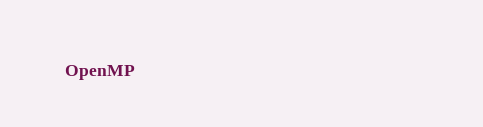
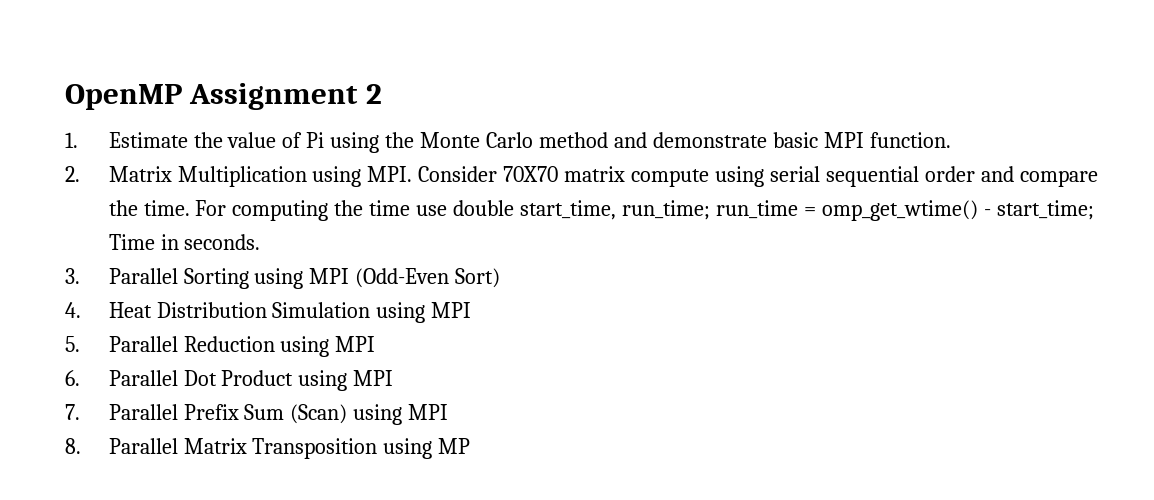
- OpenMP
+ OpenMP Assignment 2
+ 1. Estimate the value of Pi using the Monte Carlo method and demonstrate basic MPI function.
+ 2. Matrix Multiplication using MPI. Consider 70X70 matrix compute using serial sequential order and compare the time. For computing the time use double start_time, run_time; run_time = omp_get_wtime() - start_time; Time in seconds.
+ 3. Parallel Sorting using MPI (Odd-Even Sort)
+ 4. Heat Distribution Simulation using MPI
+ 5. Parallel Reduction using MPI
+ 6. Parallel Dot Product using MPI
+ 7. Parallel Prefix Sum (Scan) using MPI
+ 8. Parallel Matrix Transposition using MP

